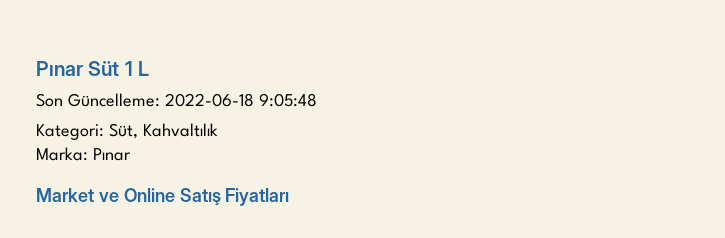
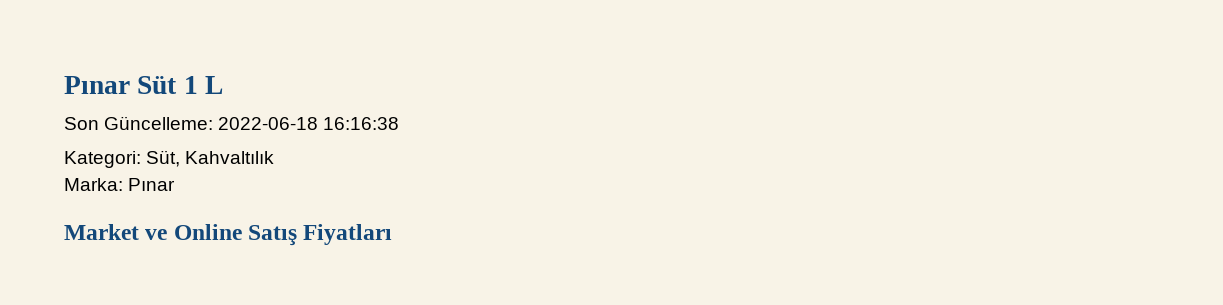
- Son Güncelleme: 2022-06-18 9:05:48
+ Son Güncelleme: 2022-06-18 16:16:38

